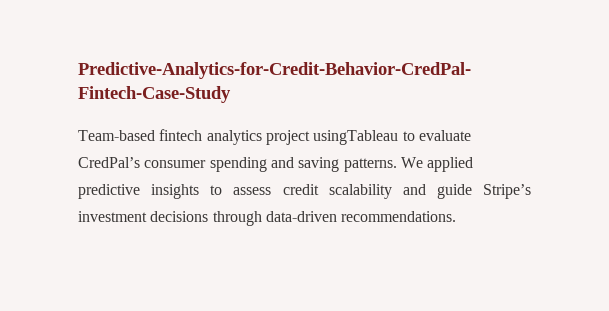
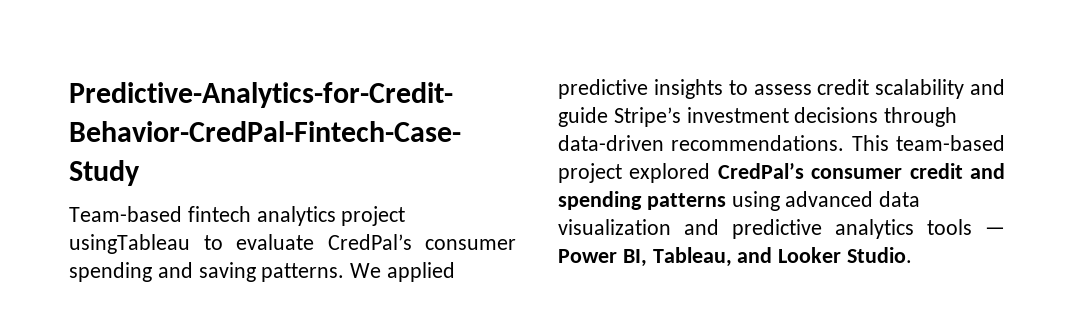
+ This team-based project explored CredPal’s consumer credit and spending patterns using advanced data visualization and predictive analytics tools — Power BI, Tableau, and Looker Studio.

